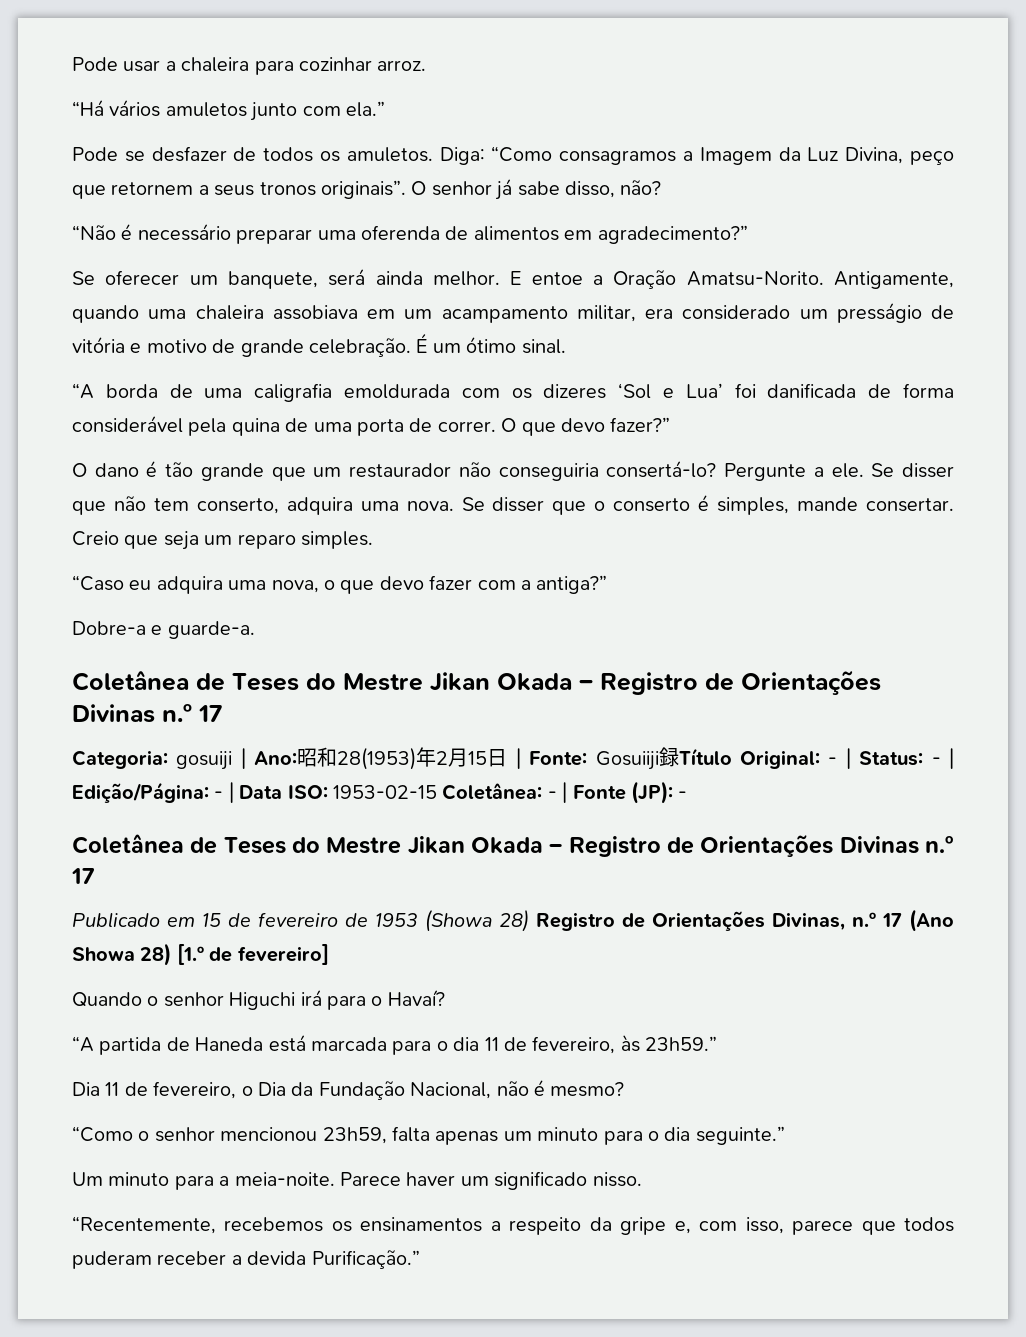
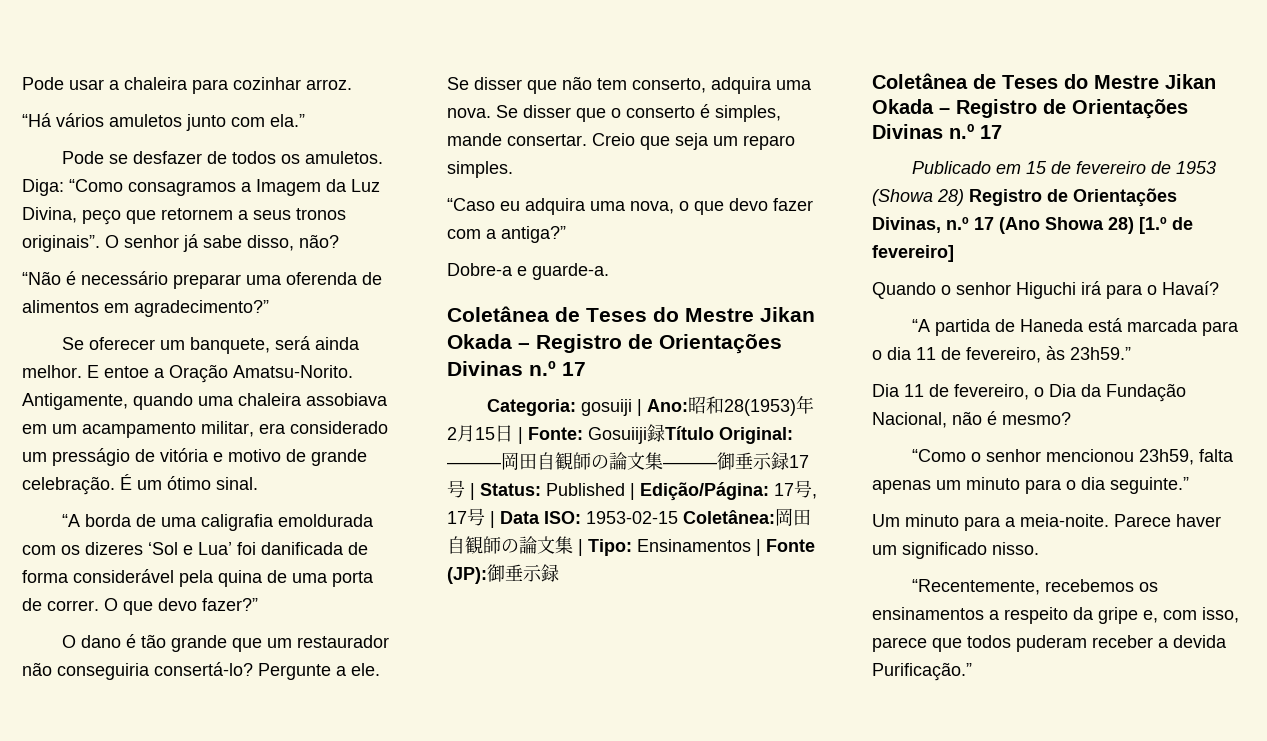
- Categoria: gosuiji | Ano:昭和28(1953)年2月15日 | Fonte: Gosuiiji録Título Original: - | Status: - | Edição/Página: - | Data ISO: 1953-02-15 Coletânea: - | Fonte (JP): -
+ Categoria: gosuiji | Ano:昭和28(1953)年2月15日 | Fonte: Gosuiiji録Título Original: ―――岡田自観師の論文集―――御垂示録17号 | Status: Published | Edição/Página: 17号, 17号 | Data ISO: 1953-02-15 Coletânea:岡田自観師の論文集 | Tipo: Ensinamentos | Fonte (JP):御垂示録

